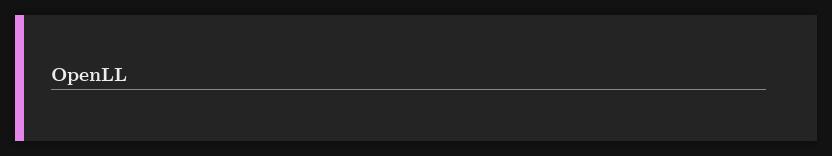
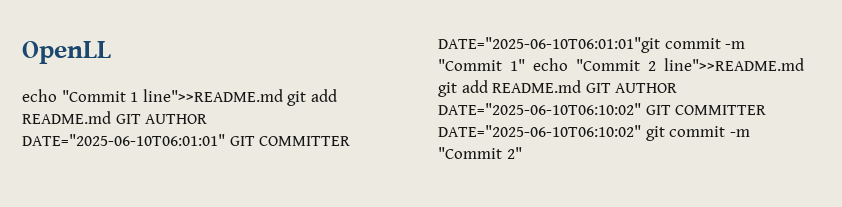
+ echo "Commit 1 line">>README.md git add README.md GIT AUTHOR DATE="2025-06-10T06:01:01" GIT COMMITTER DATE="2025-06-10T06:01:01"git commit -m "Commit 1" echo "Commit 2 line">>README.md git add README.md GIT AUTHOR DATE="2025-06-10T06:10:02" GIT COMMITTER DATE="2025-06-10T06:10:02" git commit -m "Commit 2"

